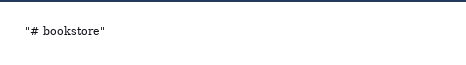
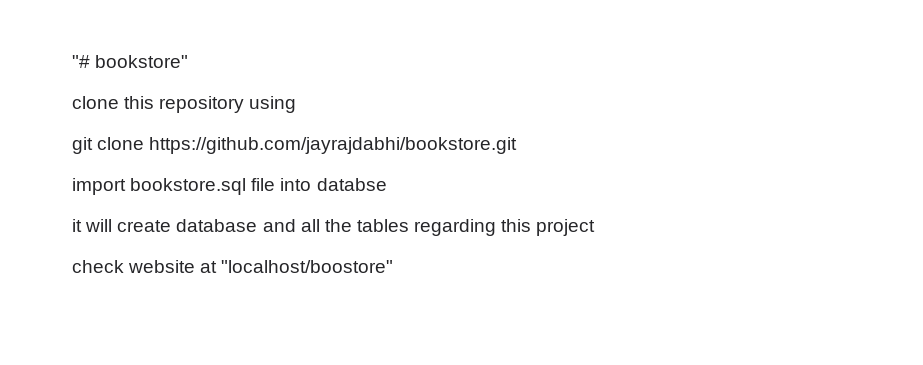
+ clone this repository using
+ git clone https://github.com/jayrajdabhi/bookstore.git
+ import bookstore.sql file into databse
+ it will create database and all the tables regarding this project
+ check website at "localhost/boostore"

